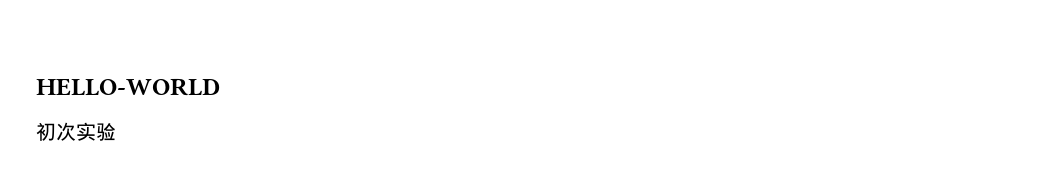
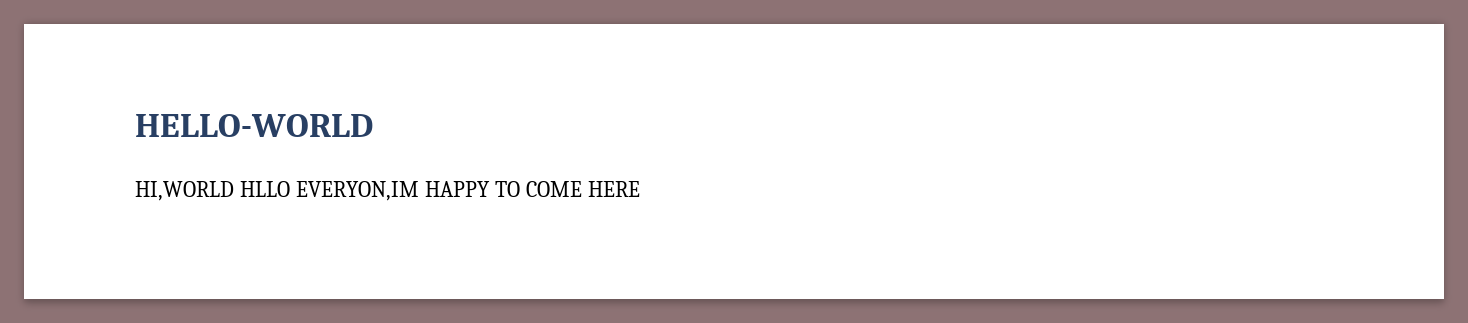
- 初次实验
+ HI,WORLD HLLO EVERYON,IM HAPPY TO COME HERE

